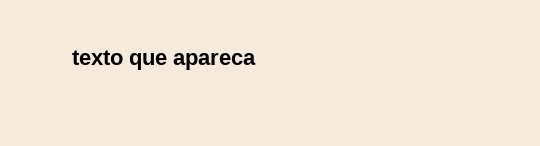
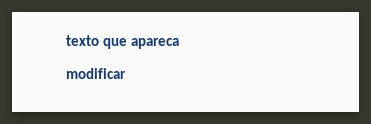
+ modificar

